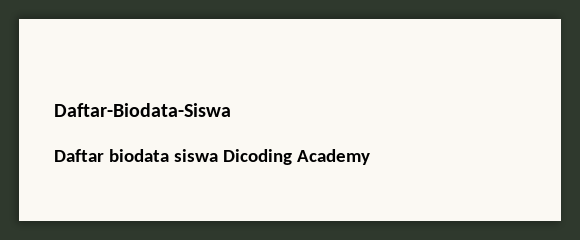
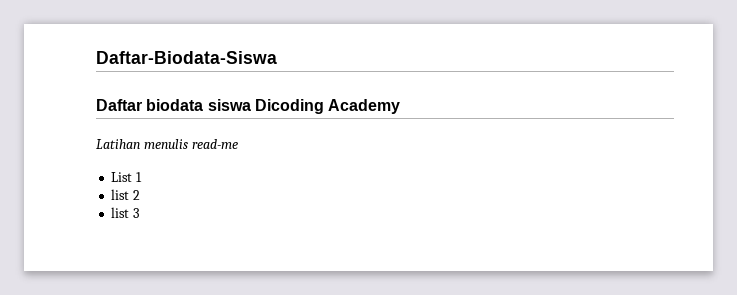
+ Latihan menulis read-me
+ List 1
+ list 2
+ list 3

